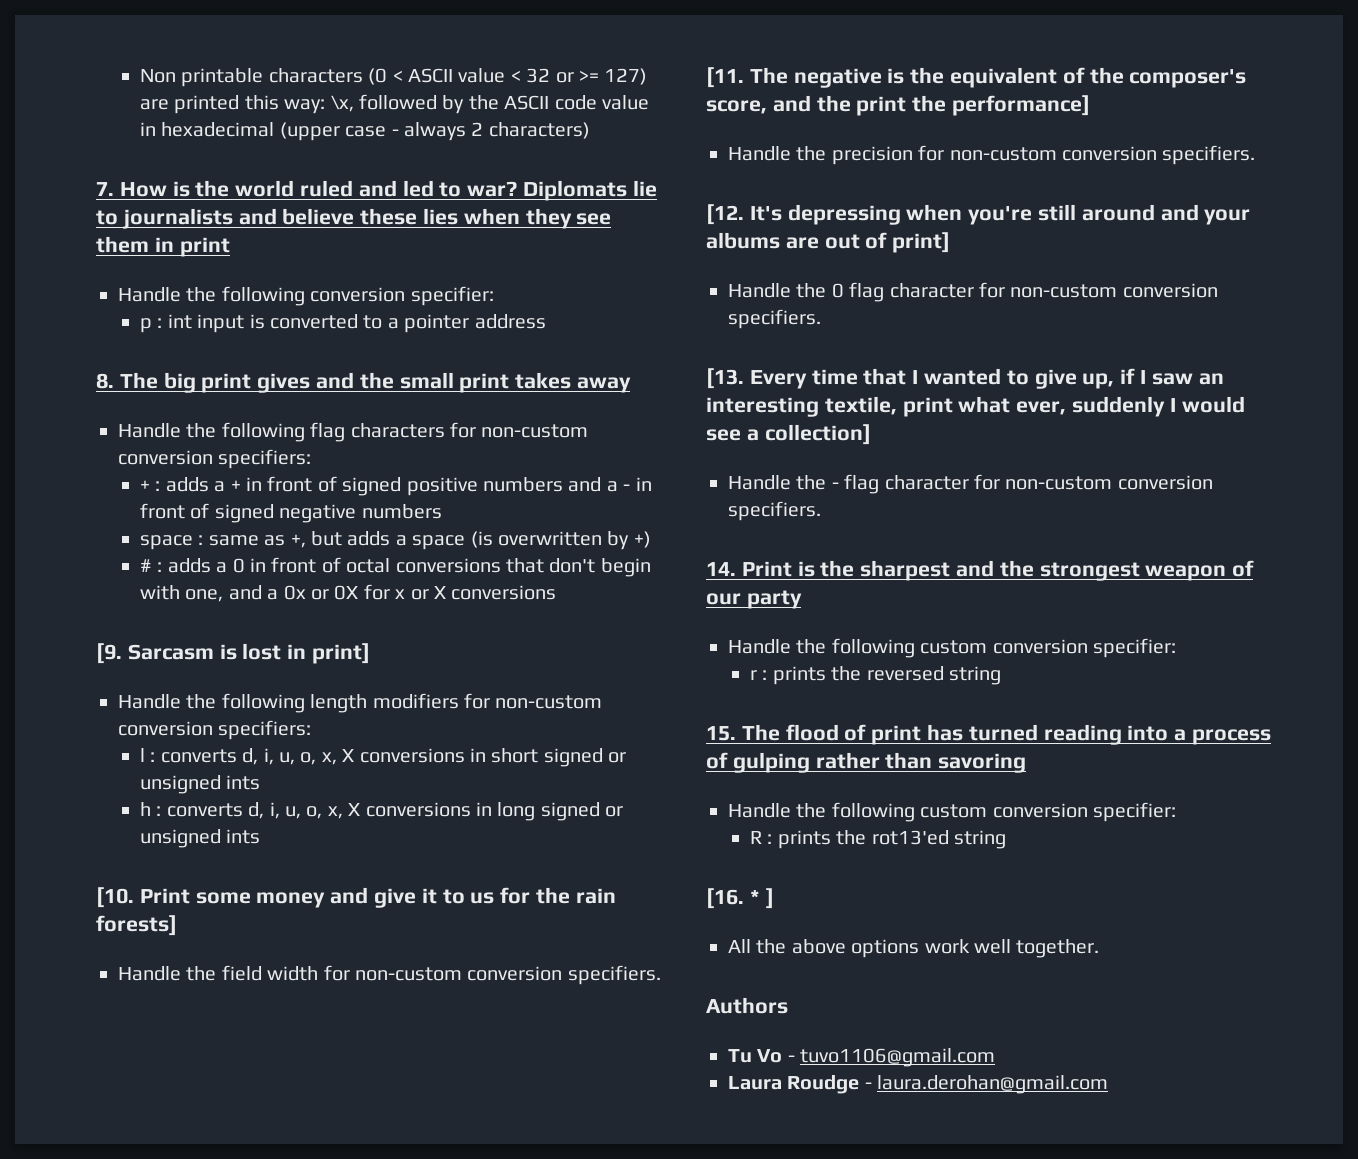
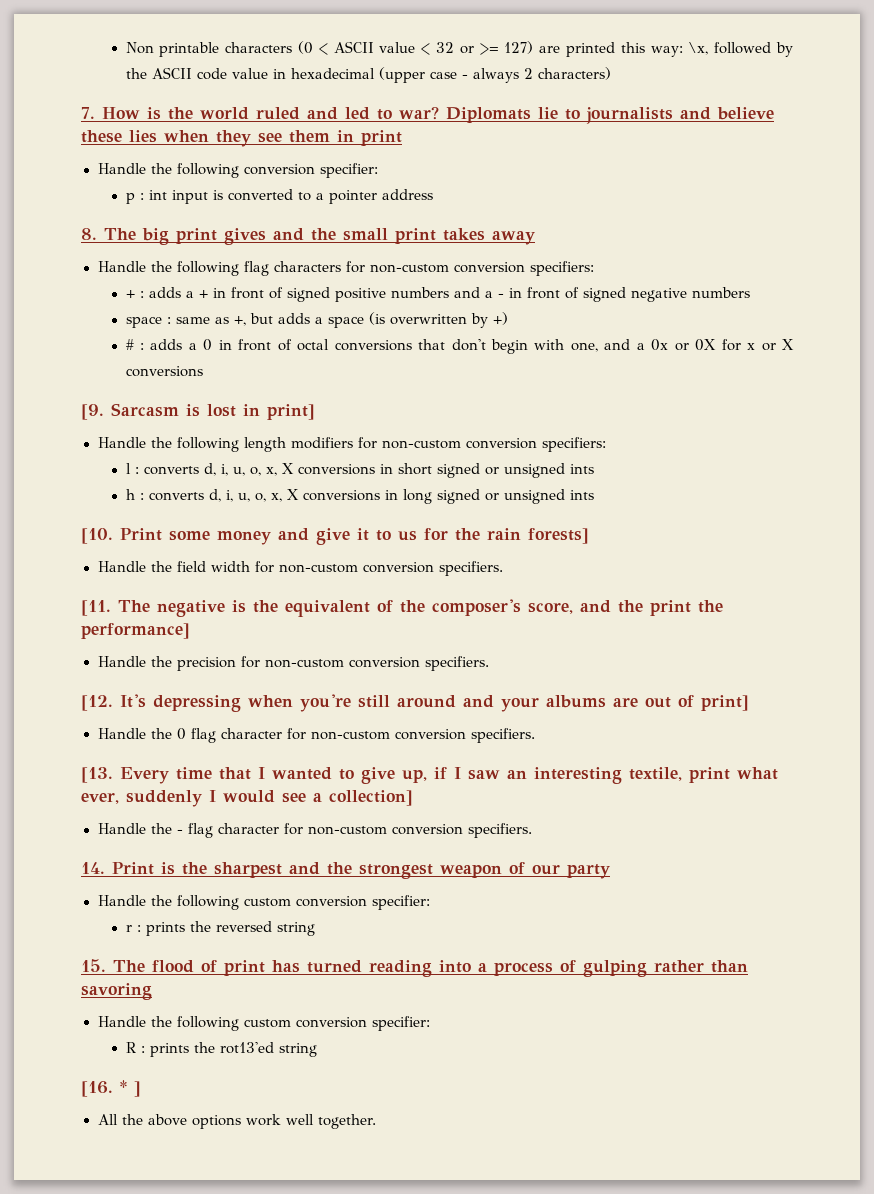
- Authors
- Tu Vo - tuvo1106@gmail.com
- Laura Roudge - laura.derohan@gmail.com

